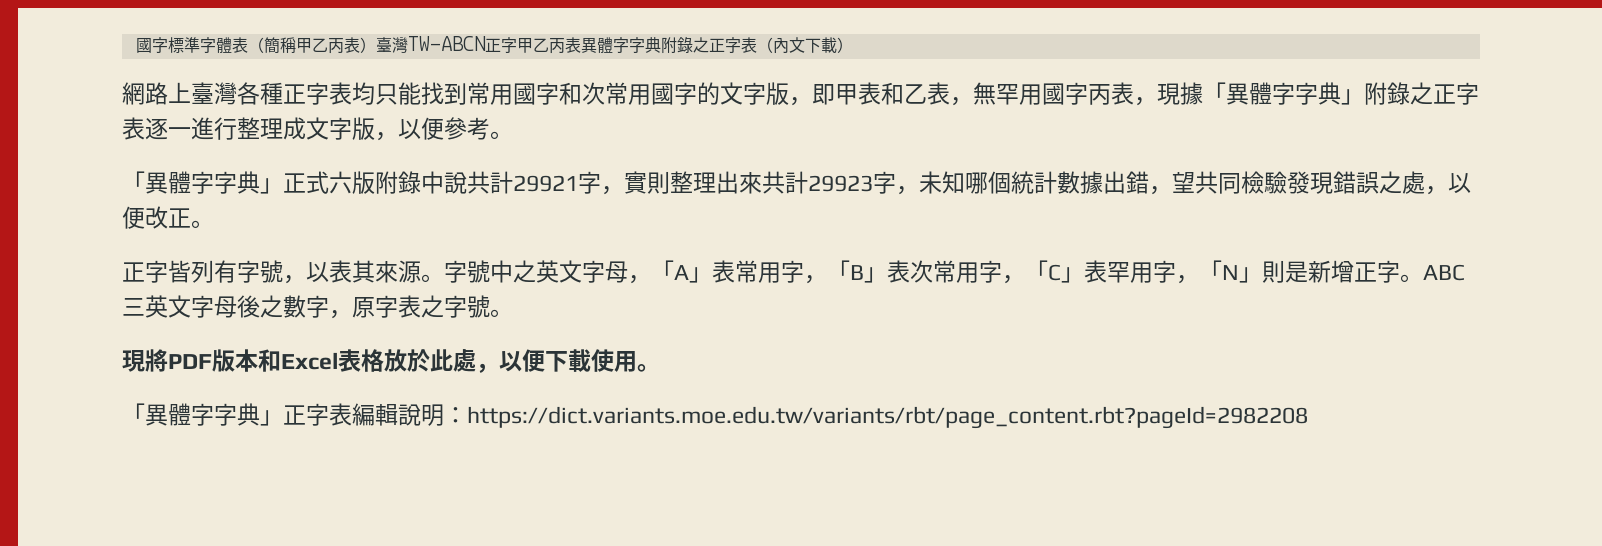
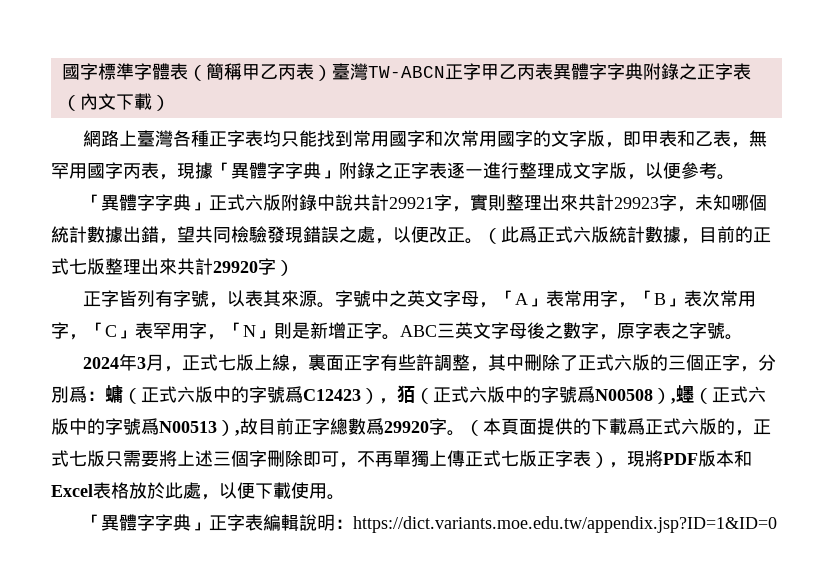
+ （此爲正式六版統計數據，目前的正式七版整理出來共計29920字）
- 現將PDF版本和Excel表格放於此處，以便下載使用。
+ 2024年3月，正式七版上線，裏面正字有些許調整，其中刪除了正式六版的三個正字，分別爲：䗤（正式六版中的字號爲C12423），㹮（正式六版中的字號爲N00508）,䘃（正式六版中的字號爲N00513）,故目前正字總數爲29920字。（本頁面提供的下載爲正式六版的，正式七版只需要將上述三個字刪除即可，不再單獨上傳正式七版正字表），現將PDF版本和Excel表格放於此處，以便下載使用。
- 「異體字字典」正字表編輯說明：https://dict.variants.moe.edu.tw/variants/rbt/page_content.rbt?pageId=2982208
+ 「異體字字典」正字表編輯說明：https://dict.variants.moe.edu.tw/appendix.jsp?ID=1&ID=0

